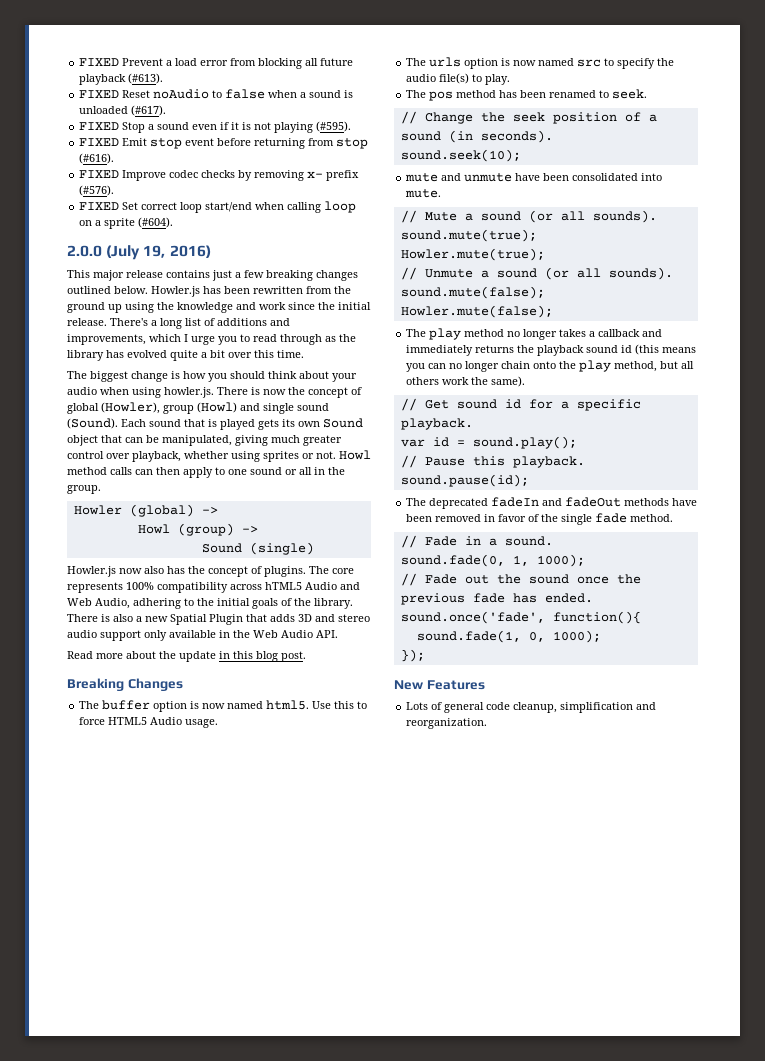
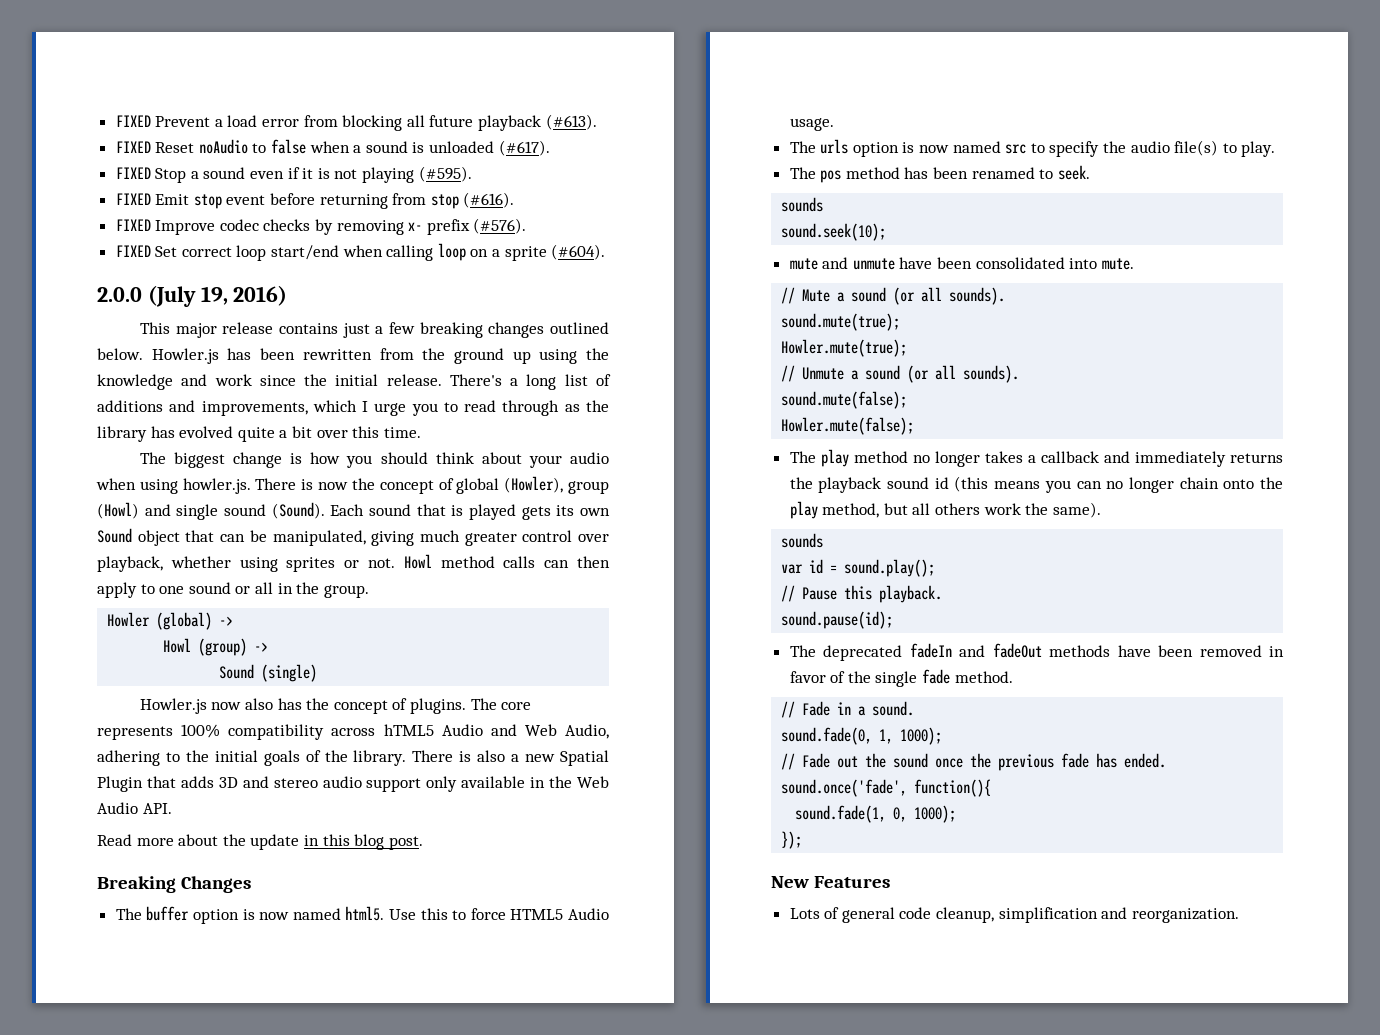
  The pos method has been renamed to seek.
- // Change the seek position of a sound (in seconds).
+ sounds
  The play method no longer takes a callback and immediately returns the playback sound id (this means you can no longer chain onto the play method, but all others work the same).
- // Get sound id for a specific playback.
+ sounds

